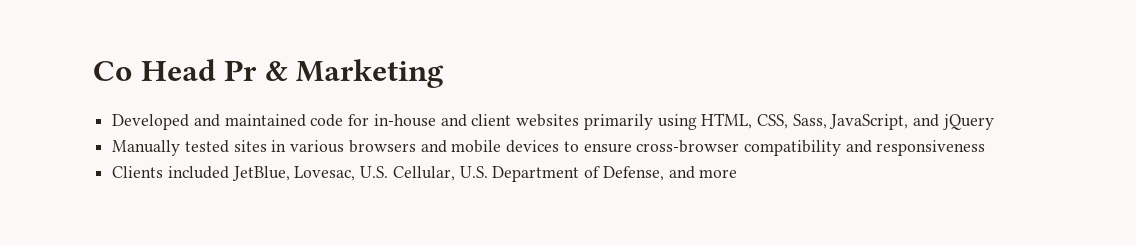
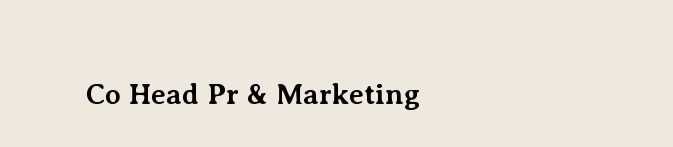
- Developed and maintained code for in-house and client websites primarily using HTML, CSS, Sass, JavaScript, and jQuery
- Manually tested sites in various browsers and mobile devices to ensure cross-browser compatibility and responsiveness
- Clients included JetBlue, Lovesac, U.S. Cellular, U.S. Department of Defense, and more

